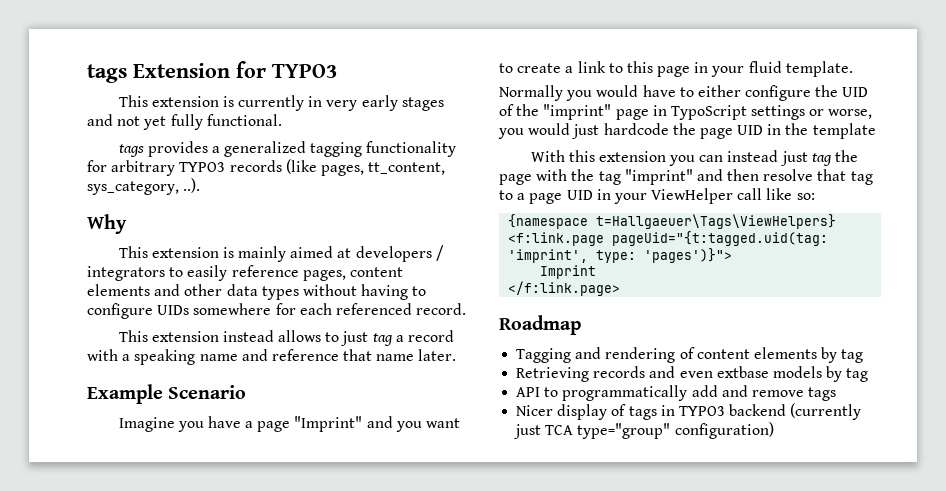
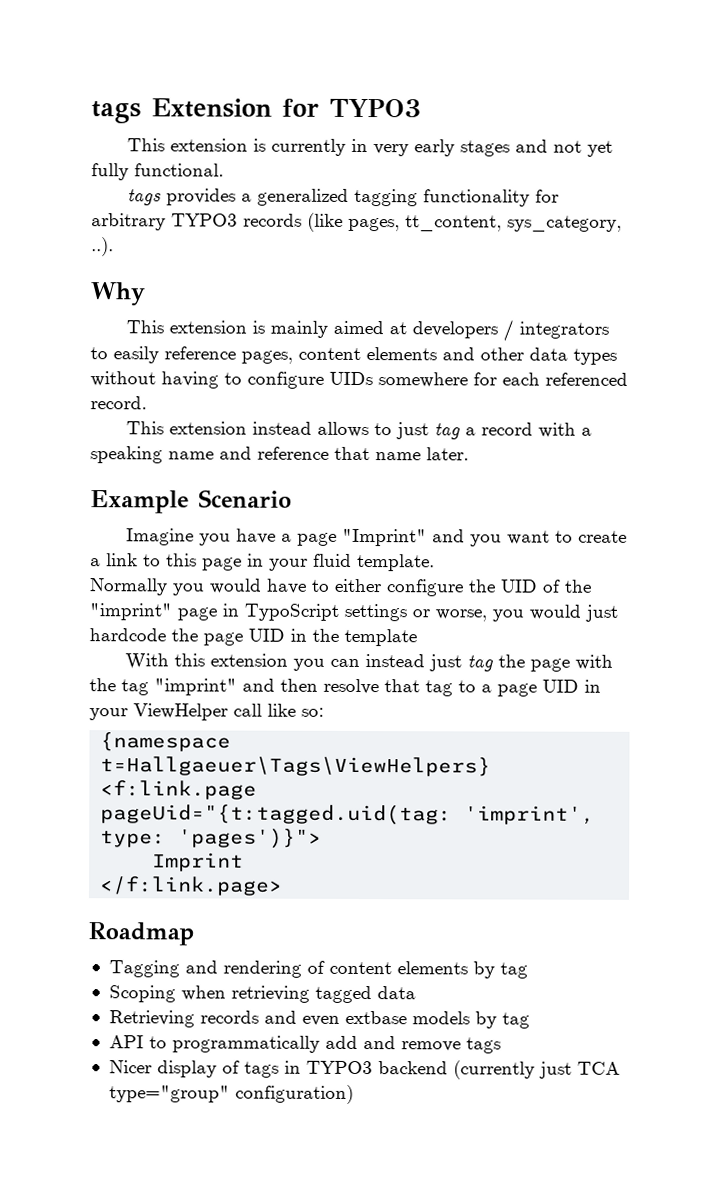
+ Scoping when retrieving tagged data

